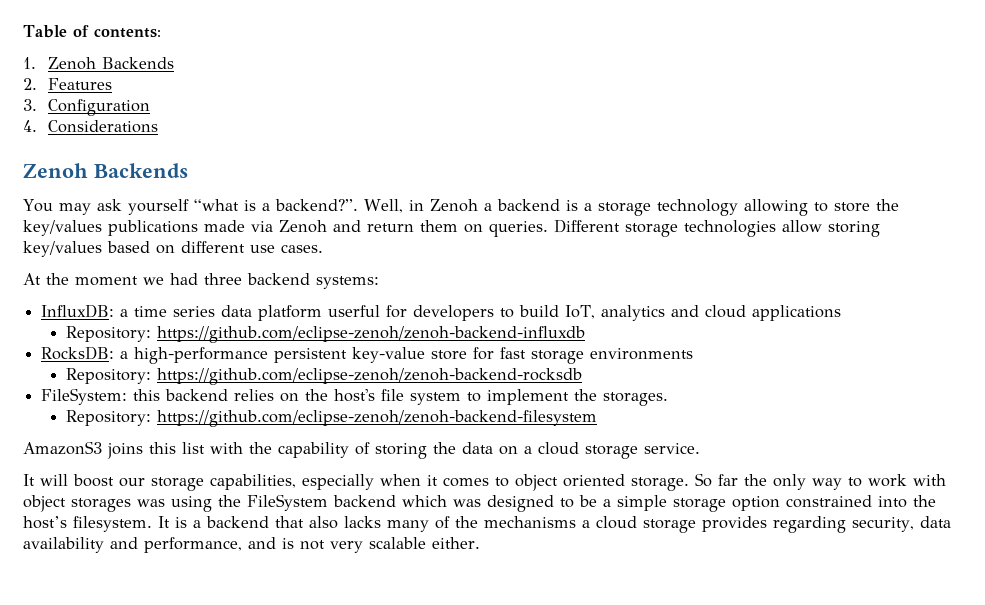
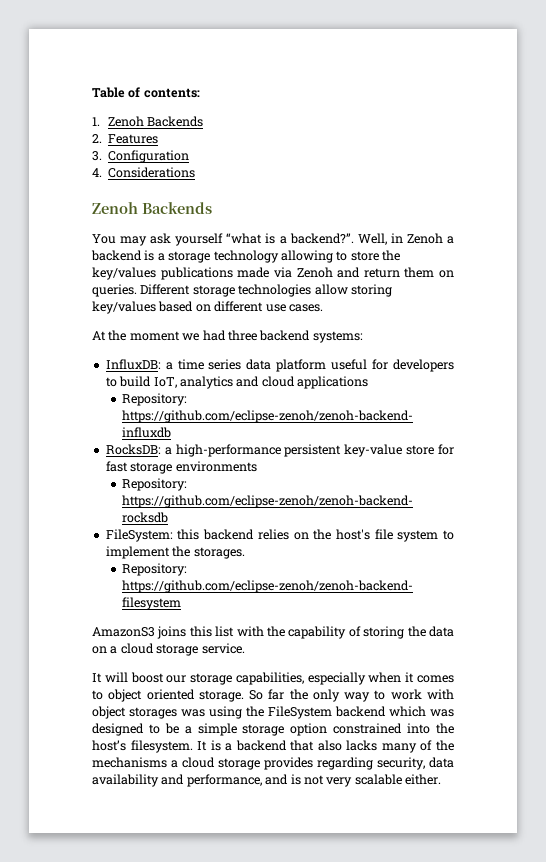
- InfluxDB: a time series data platform userful for developers to build IoT, analytics and cloud applications
+ InfluxDB: a time series data platform useful for developers to build IoT, analytics and cloud applications

